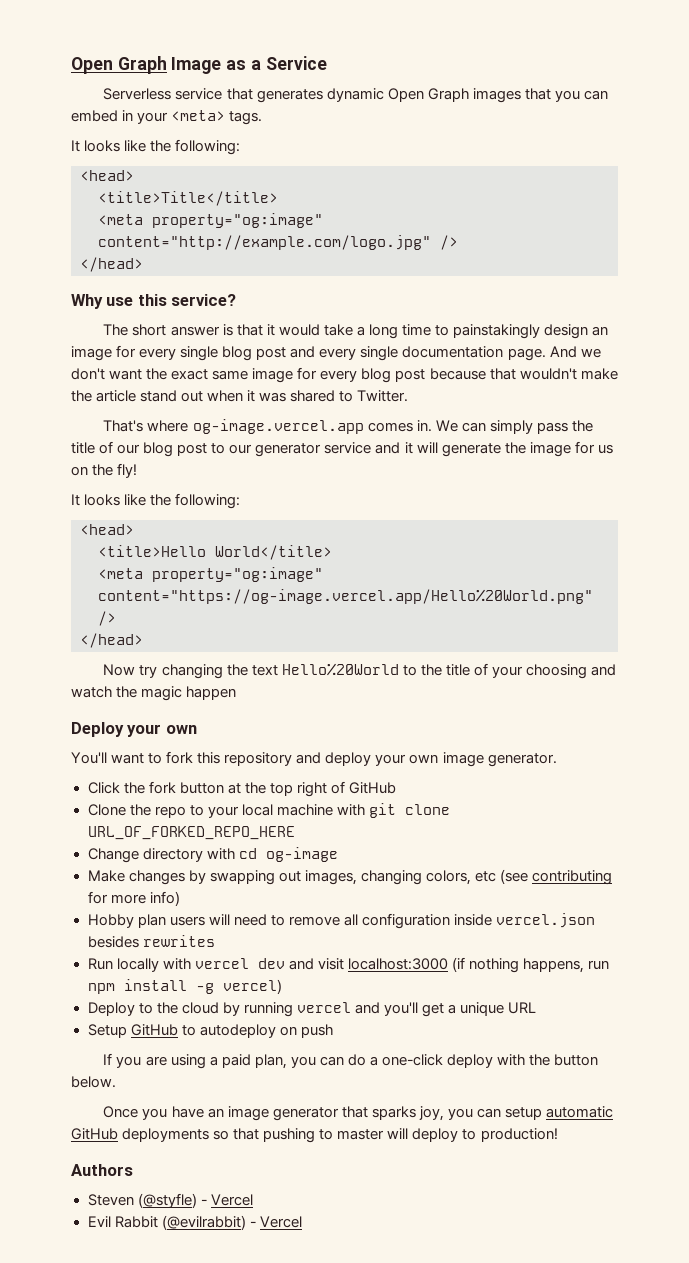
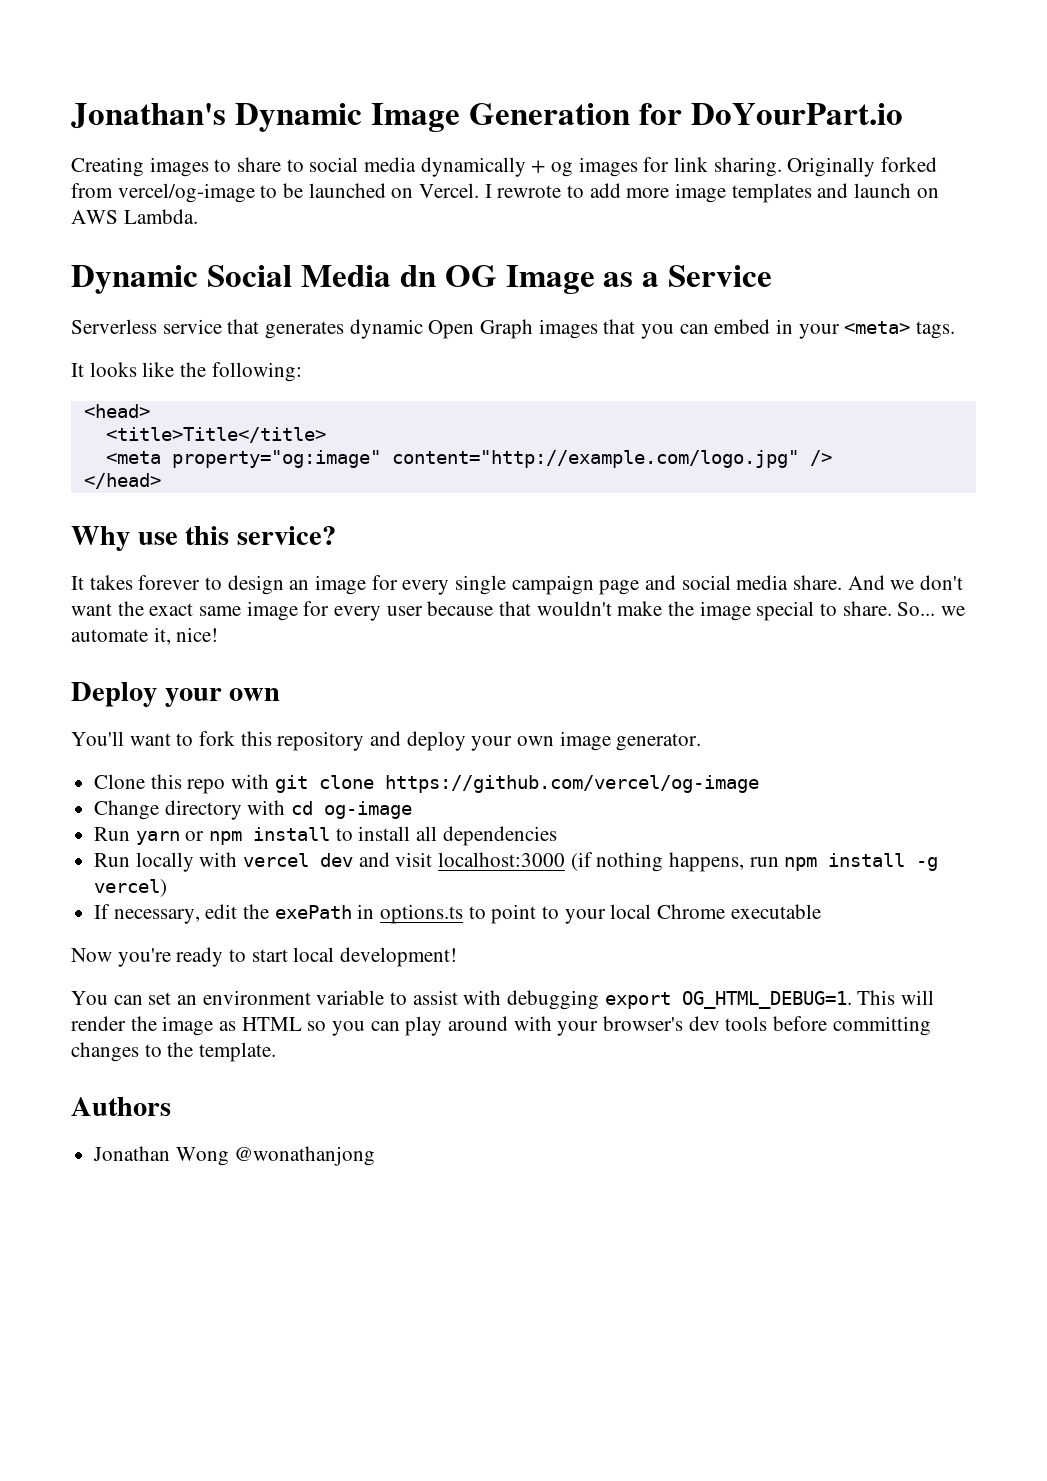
- Open Graph Image as a Service
+ Jonathan's Dynamic Image Generation for DoYourPart.io
+ Creating images to share to social media dynamically + og images for link sharing. Originally forked from vercel/og-image to be launched on Vercel. I rewrote to add more image templates and launch on AWS Lambda.
+ Dynamic Social Media dn OG Image as a Service
- The short answer is that it would take a long time to painstakingly design an image for every single blog post and every single documentation page.
+ It takes forever to design an image for every single campaign page and social media share.
- And we don't want the exact same image for every blog post because that wouldn't make the article stand out when it was shared to Twitter.
- That's where og-image.vercel.app comes in. We can simply pass the title of our blog post to our generator service and it will generate the image for us on the fly!
- It looks like the following:
- <head>
- <title>Hello World</title>
- <meta property="og:image" content="https://og-image.vercel.app/Hello%20World.png" />
- </head>
- Now try changing the text Hello%20World to the title of your choosing and watch the magic happen
+ And we don't want the exact same image for every user because that wouldn't make the image special to share. So... we automate it, nice!
- Click the fork button at the top right of GitHub
- Clone the repo to your local machine with git clone URL_OF_FORKED_REPO_HERE
+ Clone this repo with git clone https://github.com/vercel/og-image
- Make changes by swapping out images, changing colors, etc (see contributing for more info)
- Hobby plan users will need to remove all configuration inside vercel.json besides rewrites
+ Run yarn or npm install to install all dependencies
- Deploy to the cloud by running vercel and you'll get a unique URL
- Setup GitHub to autodeploy on push
- If you are using a paid plan, you can do a one-click deploy with the button below.
- Once you have an image generator that sparks joy, you can setup automatic GitHub deployments so that pushing to master will deploy to production!
+ If necessary, edit the exePath in options.ts to point to your local Chrome executable
+ Now you're ready to start local development!
+ You can set an environment variable to assist with debugging export OG_HTML_DEBUG=1. This will render the image as HTML so you can play around with your browser's dev tools before committing changes to the template.
  Authors
- Steven (@styfle) - Vercel
- Evil Rabbit (@evilrabbit) - Vercel
+ Jonathan Wong @wonathanjong

